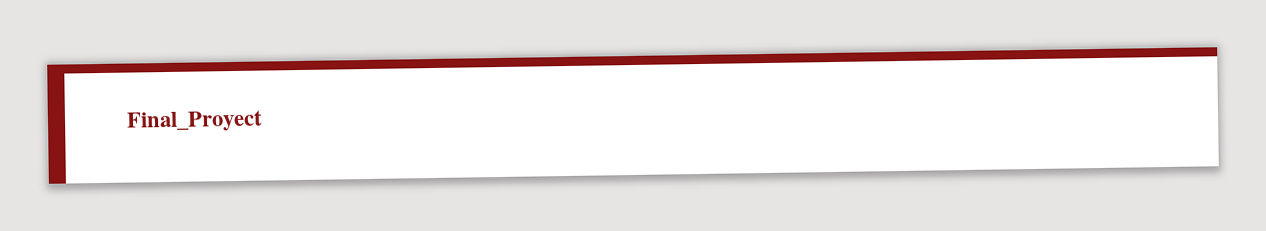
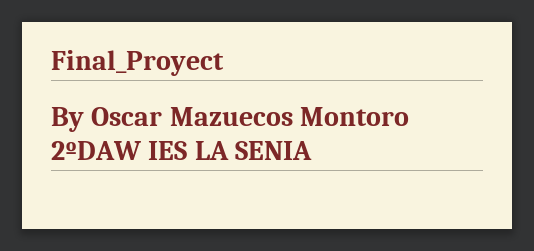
+ By Oscar Mazuecos Montoro 2ºDAW IES LA SENIA

